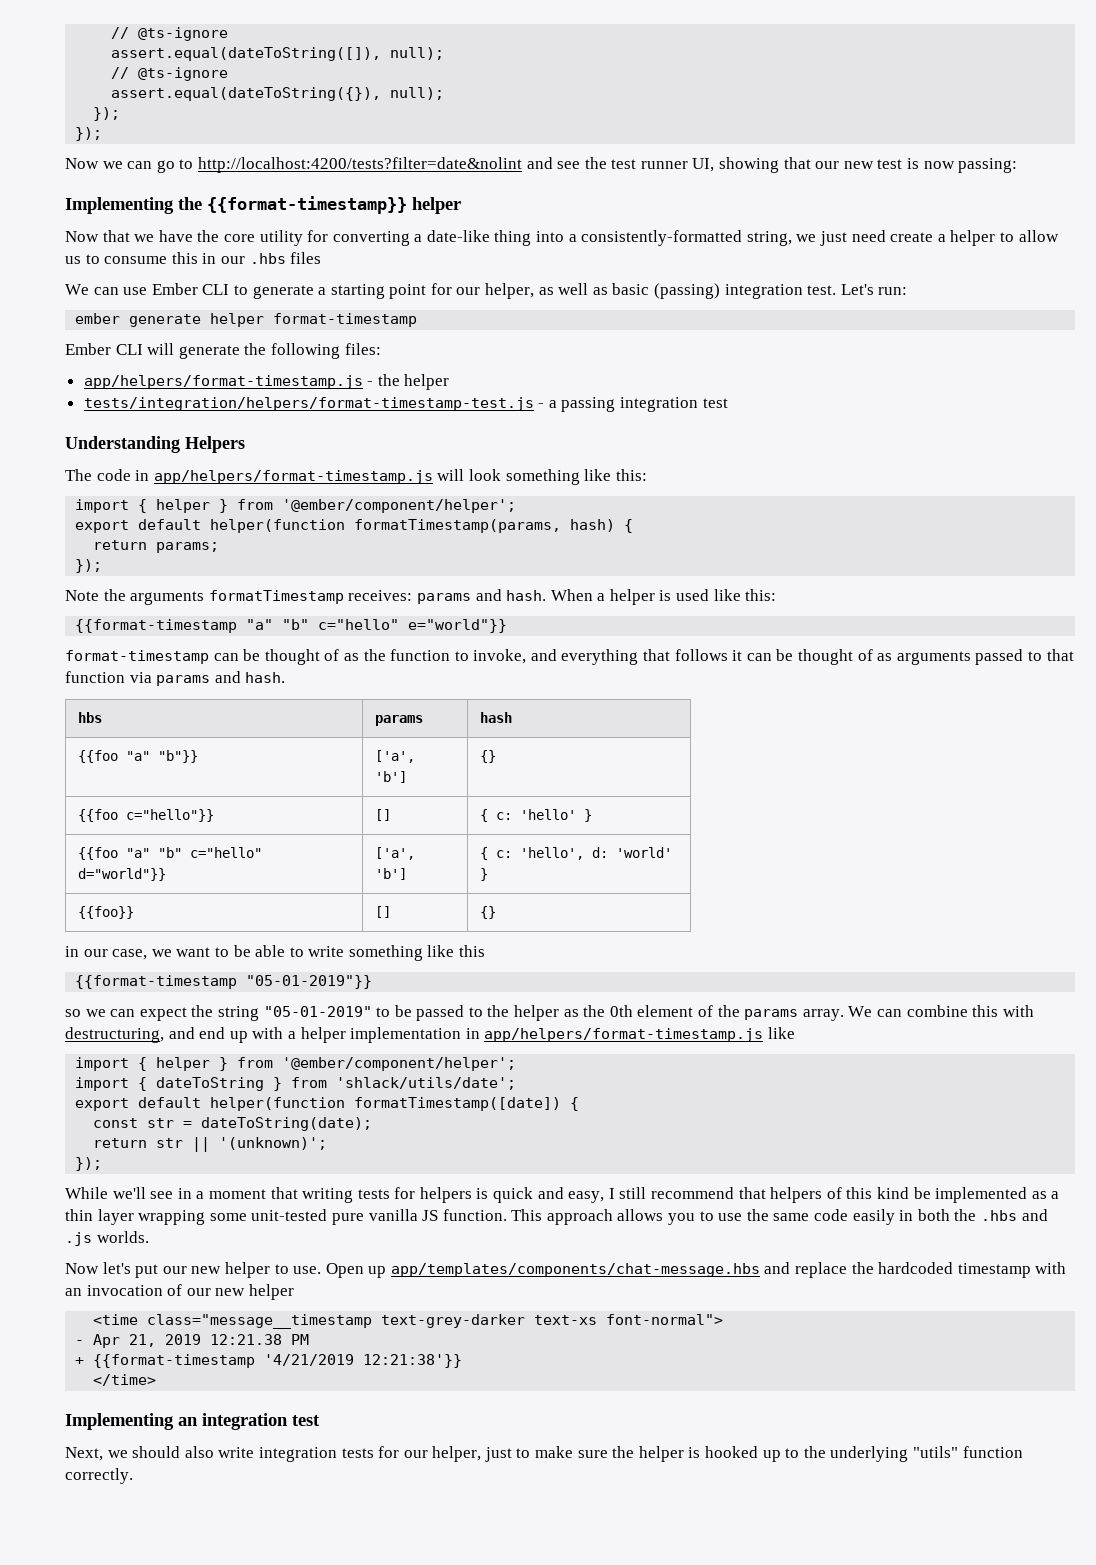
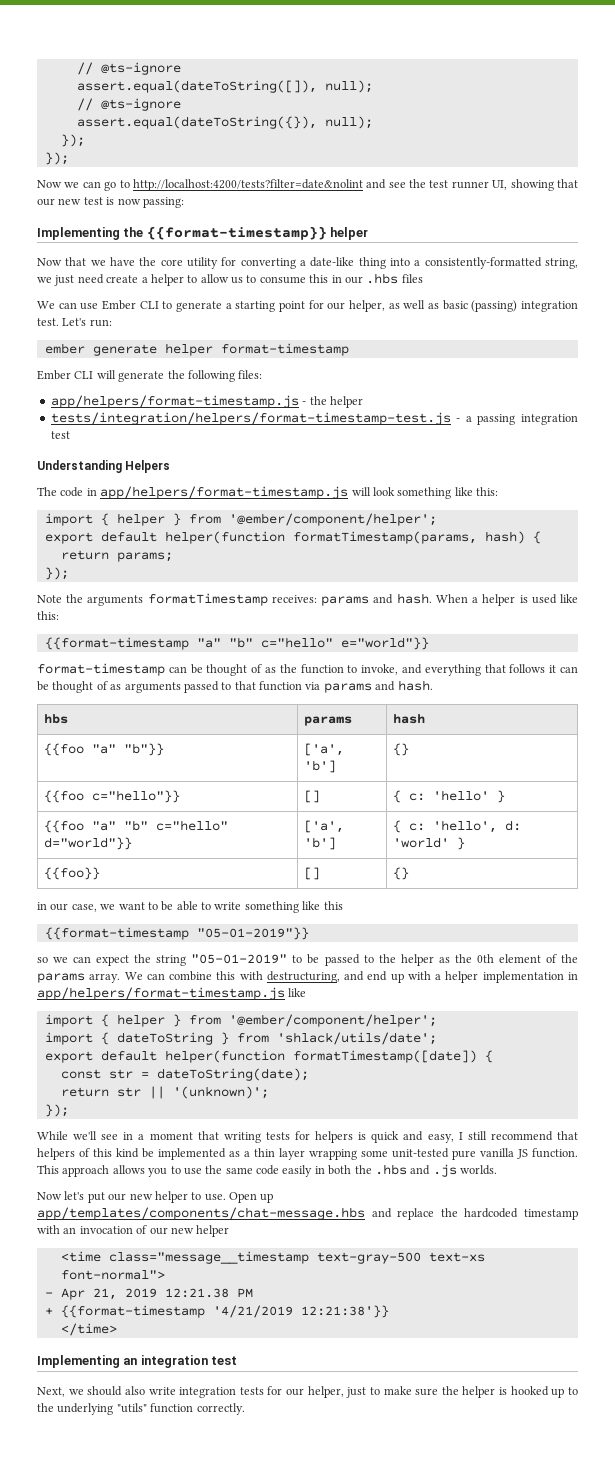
- <time class="message__timestamp text-grey-darker text-xs font-normal">
+ <time class="message__timestamp text-gray-500 text-xs font-normal">

